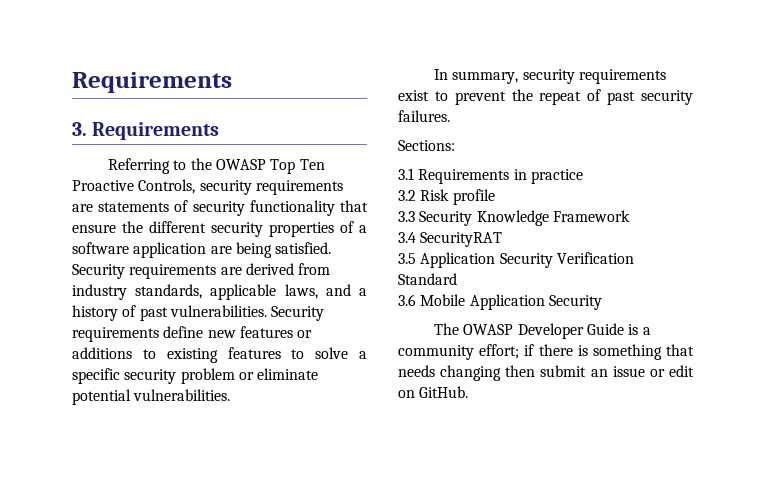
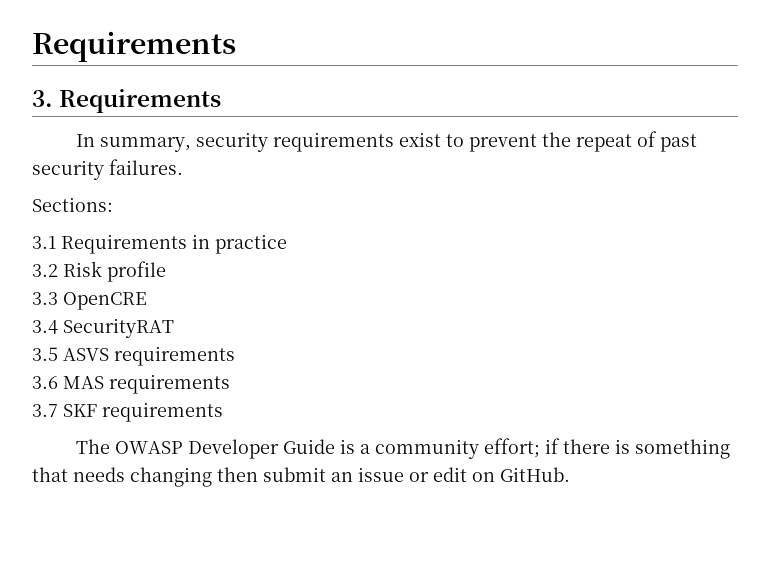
- Referring to the OWASP Top Ten Proactive Controls, security requirements are statements of security functionality that ensure the different security properties of a software application are being satisfied. Security requirements are derived from industry standards, applicable laws, and a history of past vulnerabilities. Security requirements define new features or additions to existing features to solve a specific security problem or eliminate potential vulnerabilities.
- 3.3 Security Knowledge Framework
+ 3.3 OpenCRE
- 3.5 Application Security Verification Standard
- 3.6 Mobile Application Security
+ 3.5 ASVS requirements
+ 3.6 MAS requirements
+ 3.7 SKF requirements

